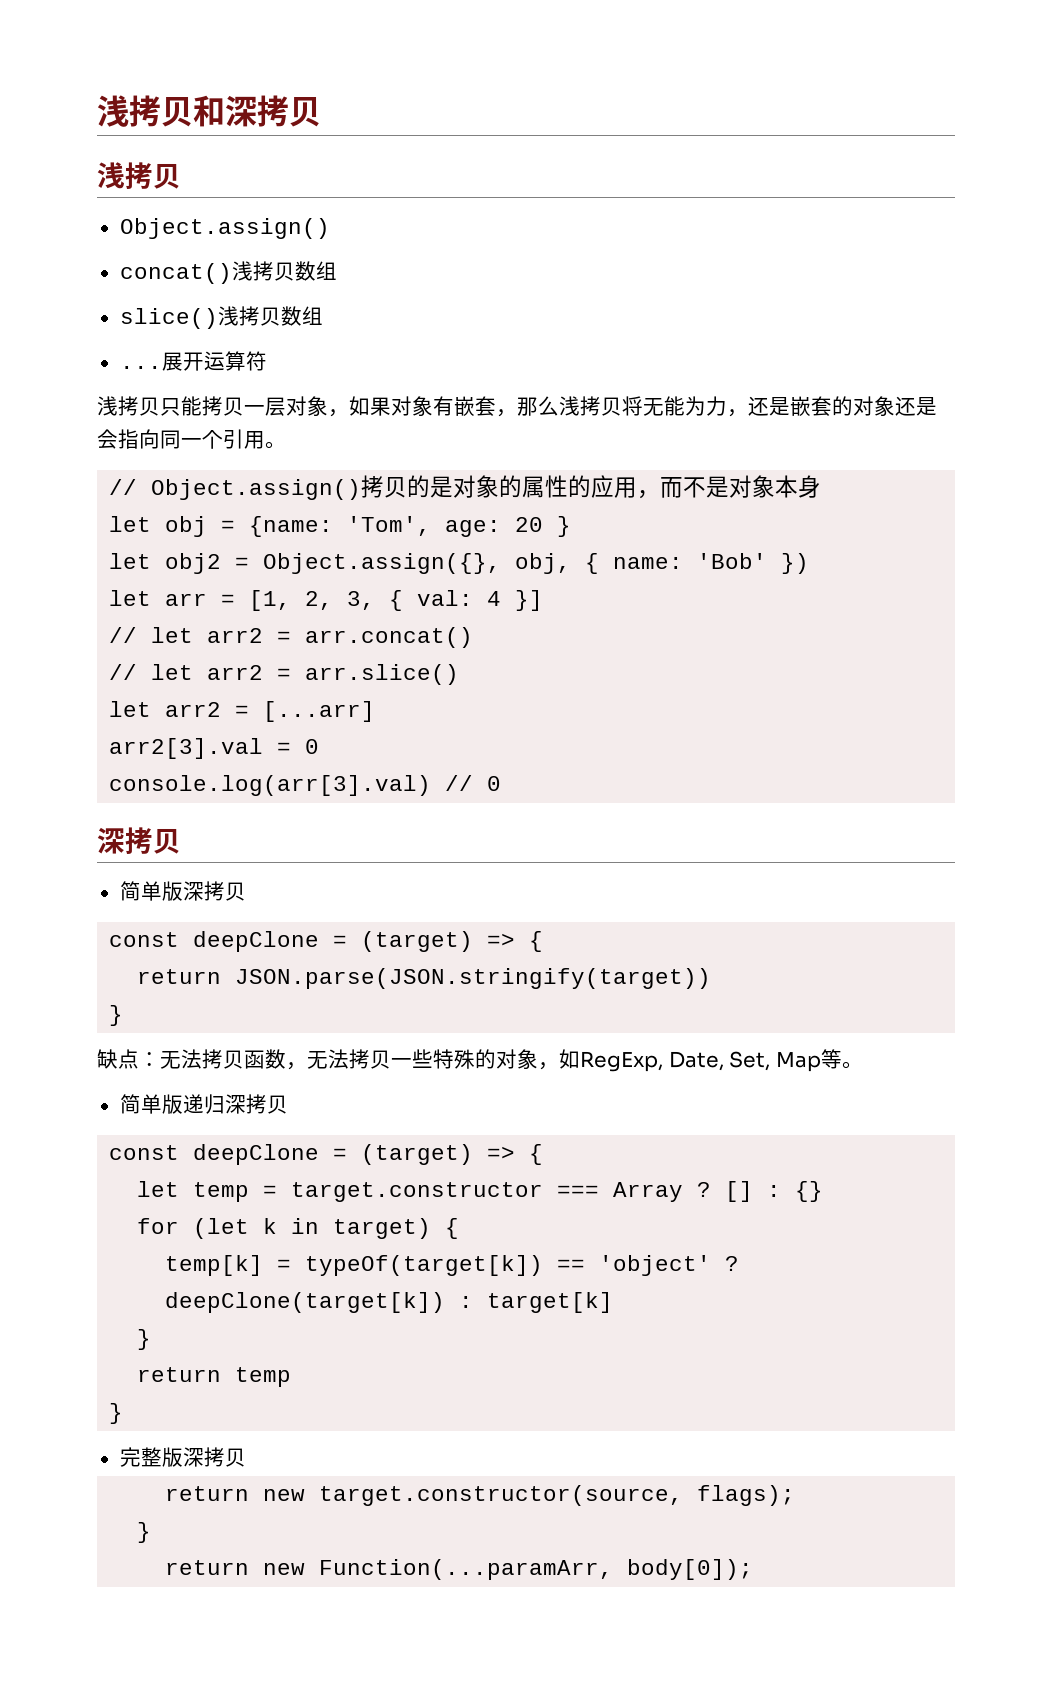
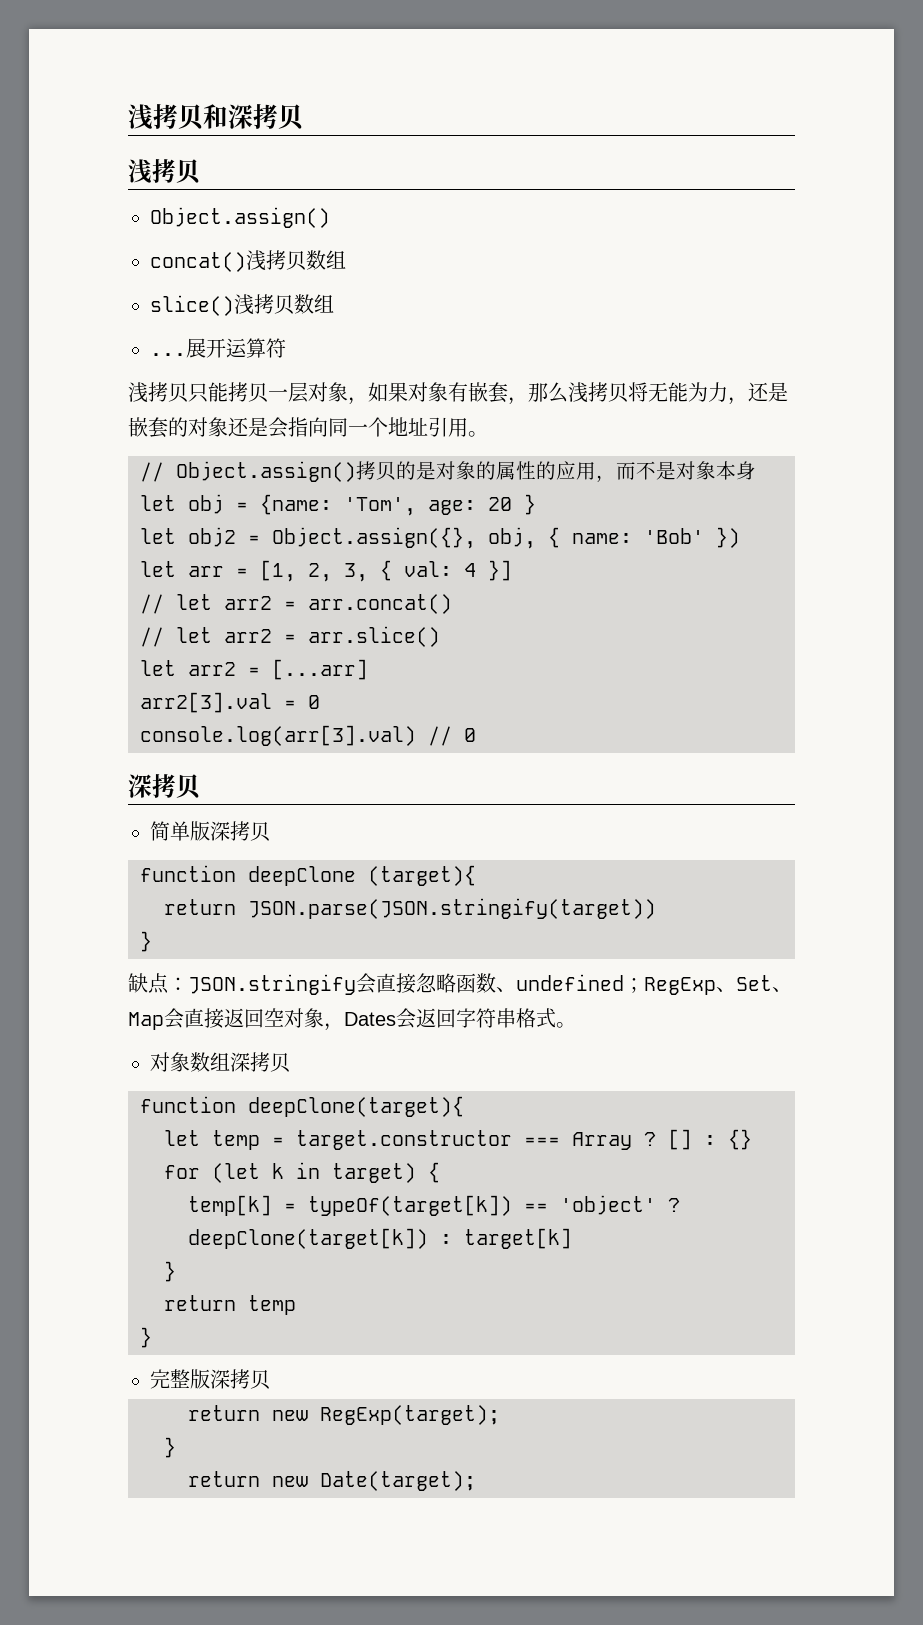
- 浅拷贝只能拷贝一层对象，如果对象有嵌套，那么浅拷贝将无能为力，还是嵌套的对象还是会指向同一个引用。
+ 浅拷贝只能拷贝一层对象，如果对象有嵌套，那么浅拷贝将无能为力，还是嵌套的对象还是会指向同一个地址引用。
  简单版深拷贝
- const deepClone = (target) => {
+ function deepClone (target){
- 缺点：无法拷贝函数，无法拷贝一些特殊的对象，如RegExp, Date, Set, Map等。
- 简单版递归深拷贝
- const deepClone = (target) => {
+ 缺点：JSON.stringify会直接忽略函数、undefined；RegExp、Set、Map会直接返回空对象，Dates会返回字符串格式。
+ 对象数组深拷贝
+ function deepClone(target){
- return new target.constructor(source, flags);
+ return new RegExp(target);
- return new Function(...paramArr, body[0]);
+ return new Date(target);

